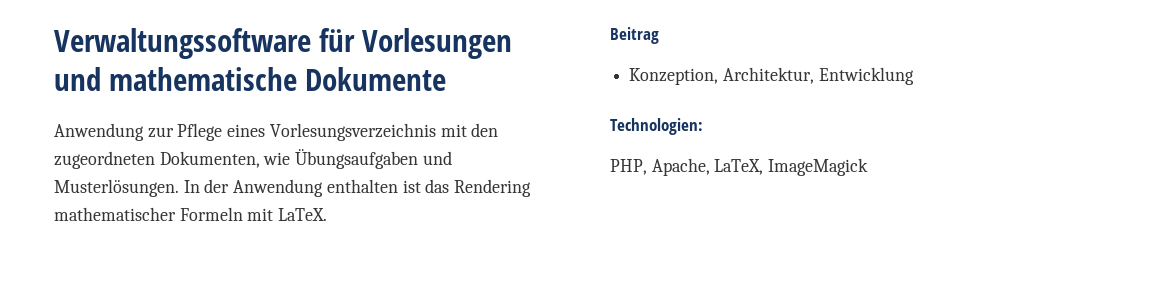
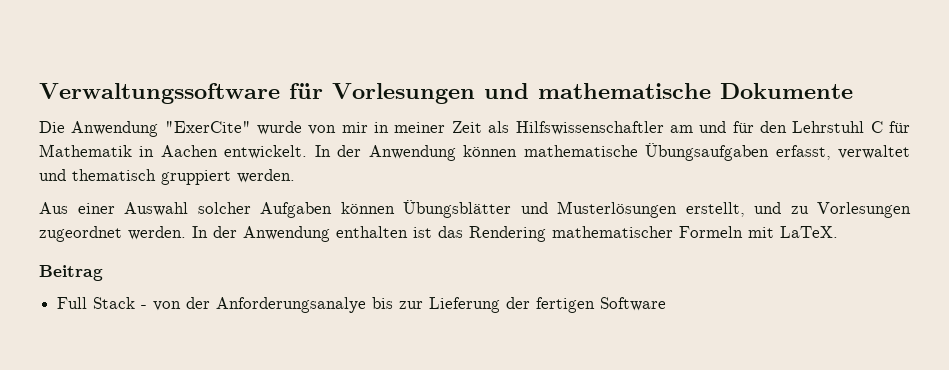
- Anwendung zur Pflege eines Vorlesungsverzeichnis mit den zugeordneten Dokumenten, wie Übungsaufgaben und Musterlösungen.
+ Die Anwendung "ExerCite" wurde von mir in meiner Zeit als Hilfswissenschaftler am und für den Lehrstuhl C für Mathematik in Aachen entwickelt. In der Anwendung können mathematische Übungsaufgaben erfasst, verwaltet und thematisch gruppiert werden.
+ Aus einer Auswahl solcher Aufgaben können Übungsblätter und Musterlösungen erstellt, und zu Vorlesungen zugeordnet werden.
- Konzeption, Architektur, Entwicklung
- Technologien:
- PHP, Apache, LaTeX, ImageMagick
+ Full Stack - von der Anforderungsanalye bis zur Lieferung der fertigen Software

